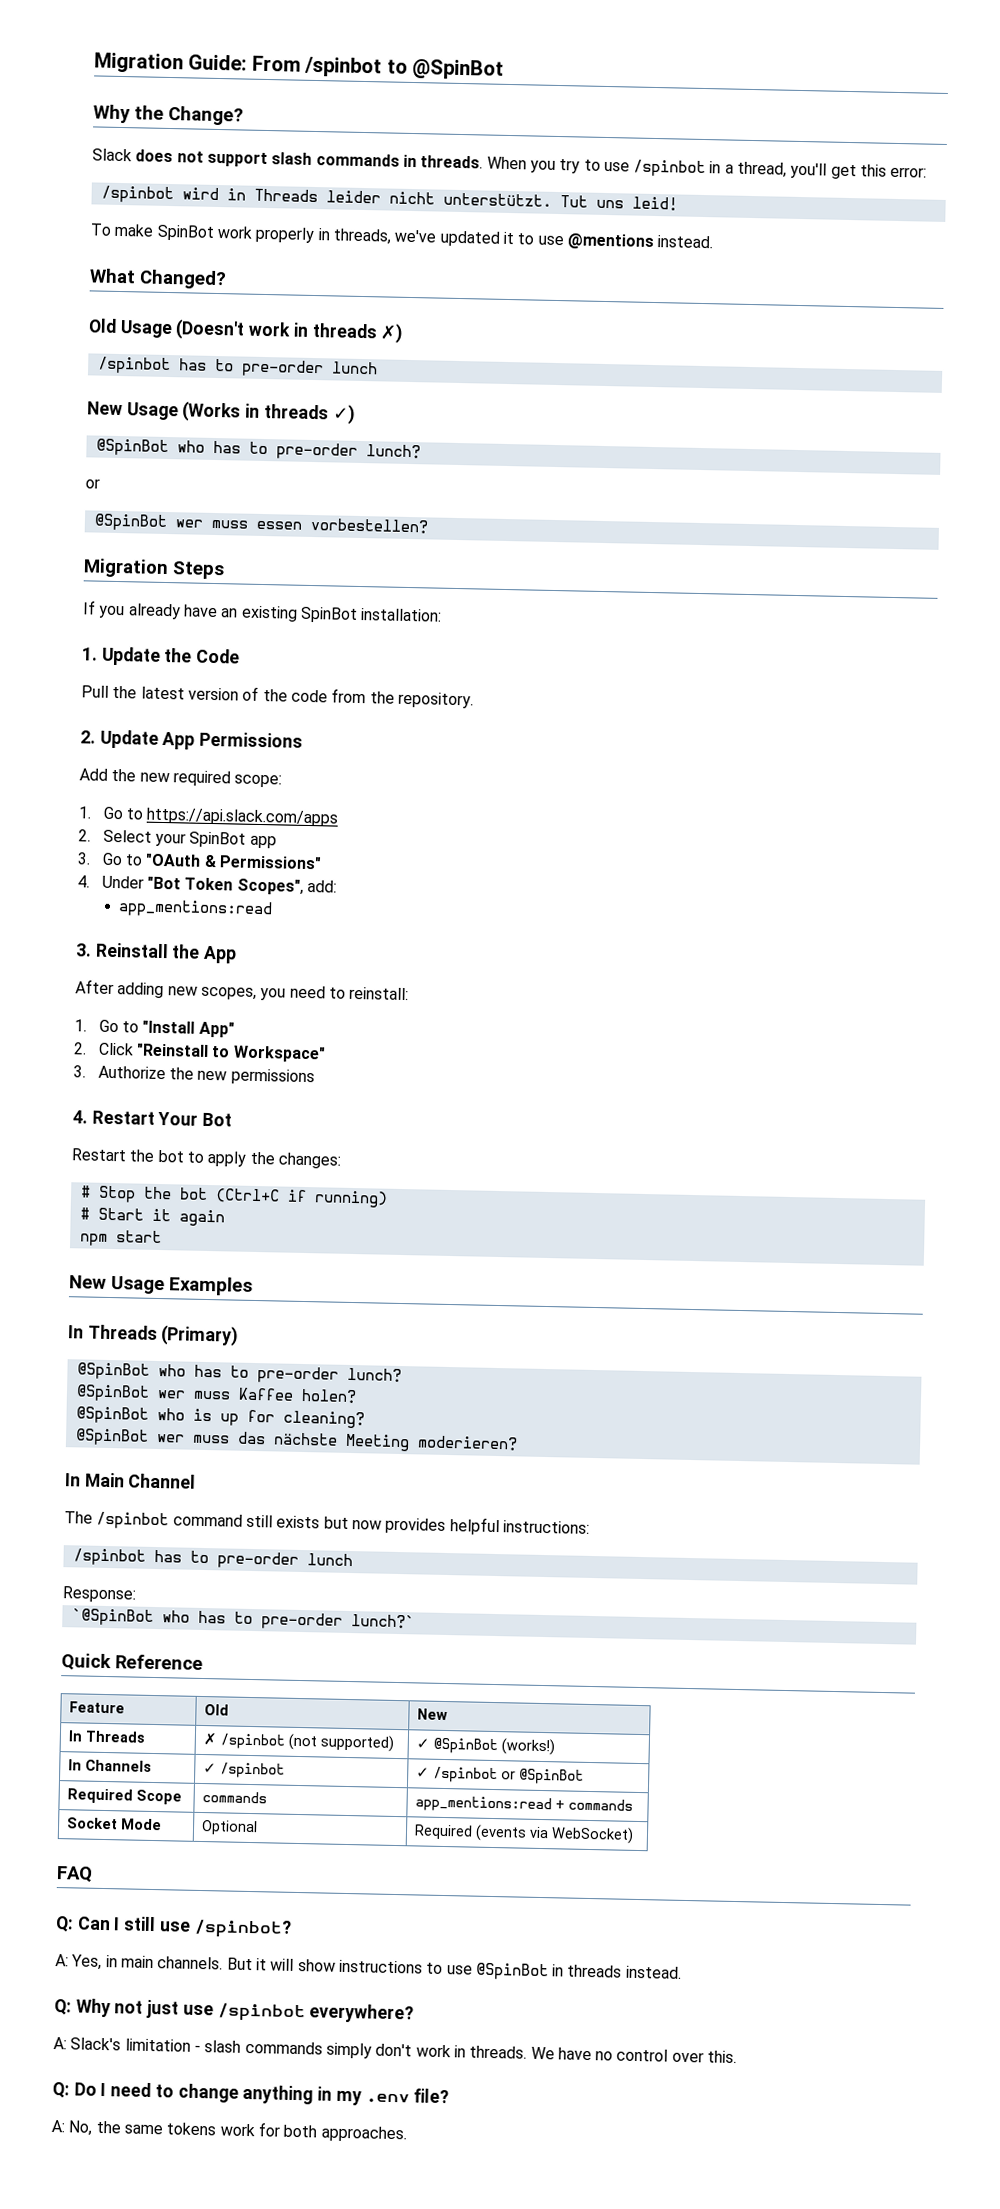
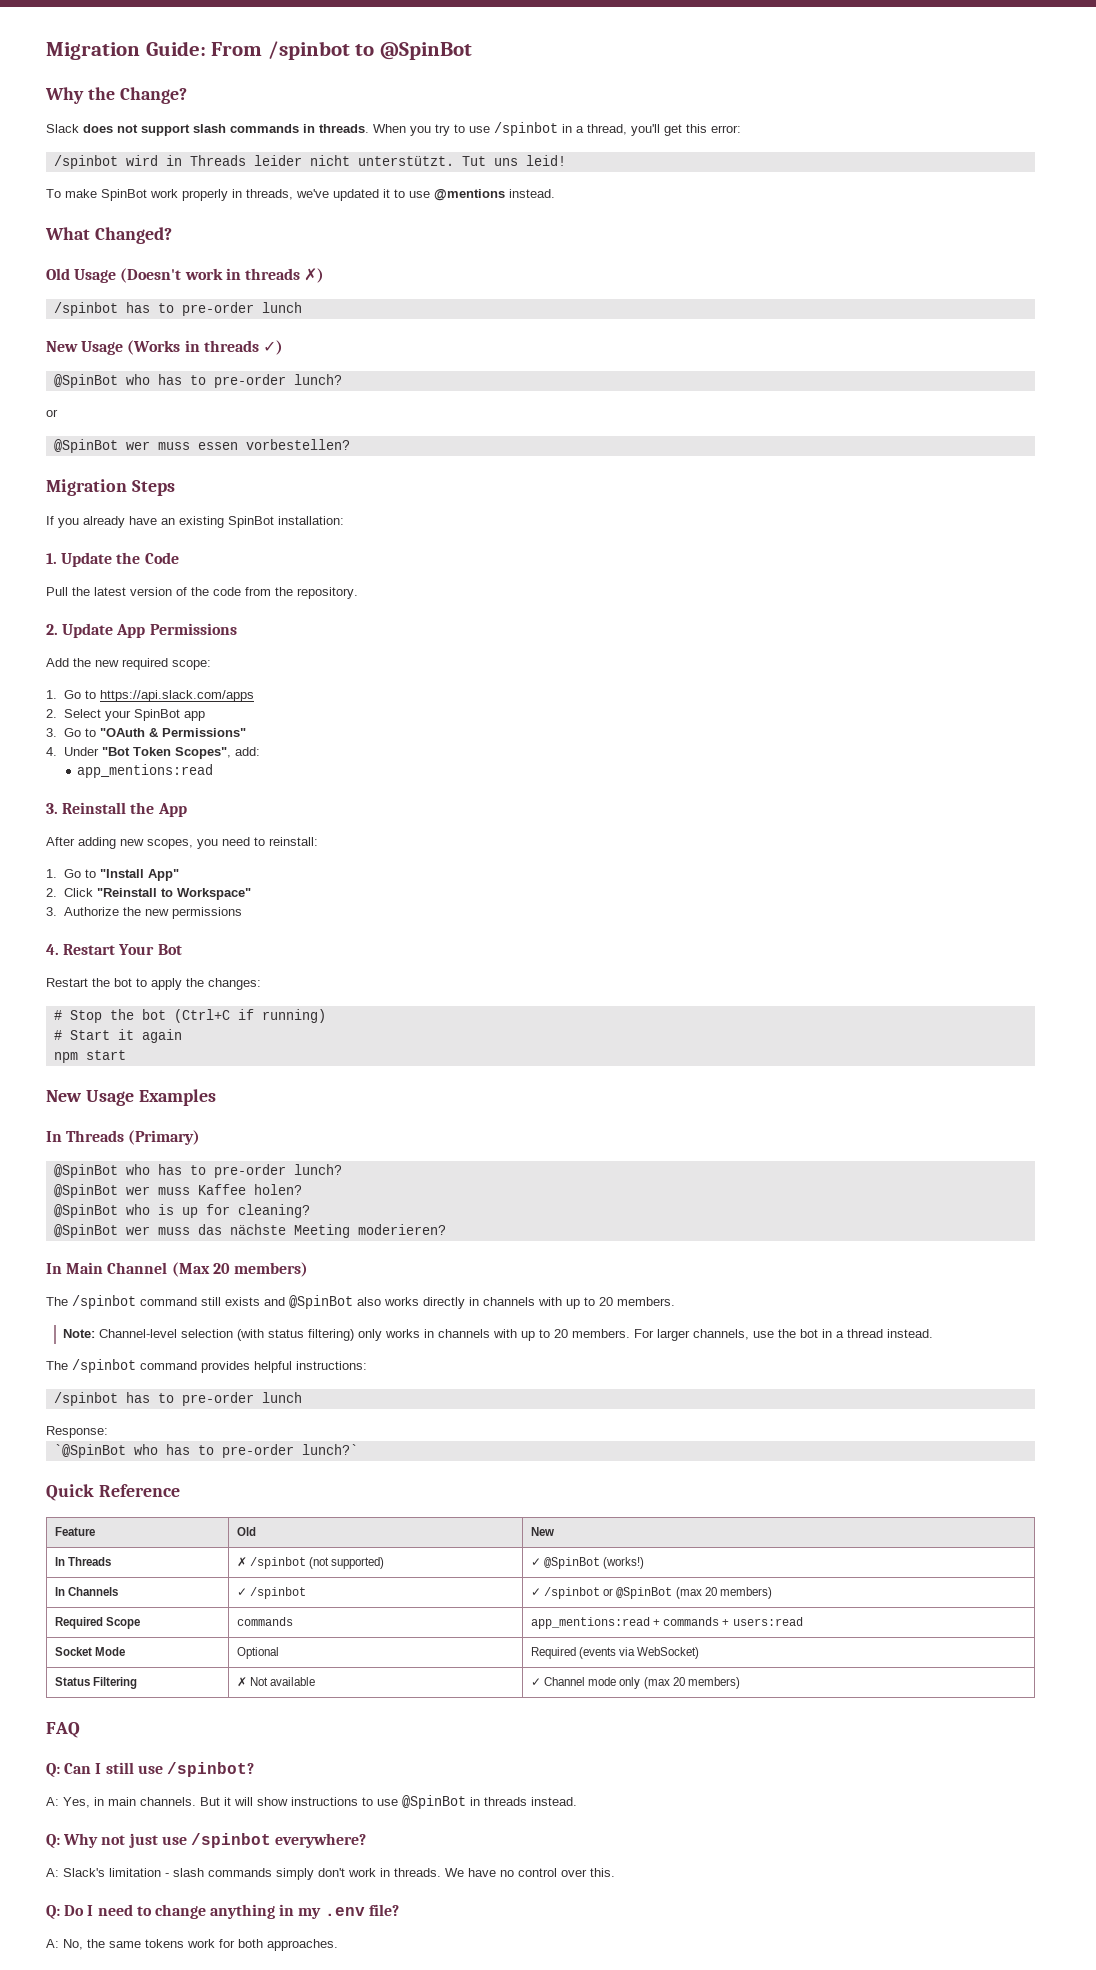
- In Main Channel
+ In Main Channel (Max 20 members)
- The /spinbot command still exists but now provides helpful instructions:
+ The /spinbot command still exists and @SpinBot also works directly in channels with up to 20 members.
+ Note: Channel-level selection (with status filtering) only works in channels with up to 20 members. For larger channels, use the bot in a thread instead.
+ The /spinbot command provides helpful instructions:
- In Channels | ✓ /spinbot | ✓ /spinbot or @SpinBot
+ In Channels | ✓ /spinbot | ✓ /spinbot or @SpinBot (max 20 members)
- Required Scope | commands | app_mentions:read + commands
+ Required Scope | commands | app_mentions:read + commands + users:read
+ Status Filtering | ✗ Not available | ✓ Channel mode only (max 20 members)

